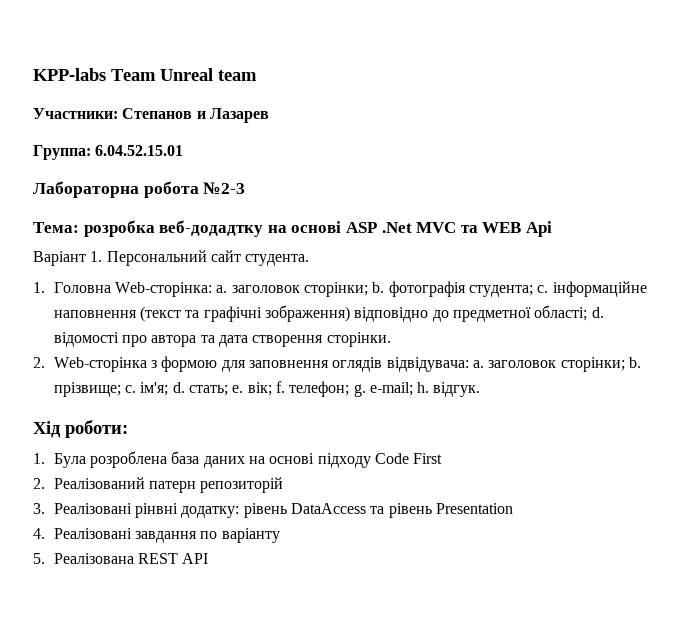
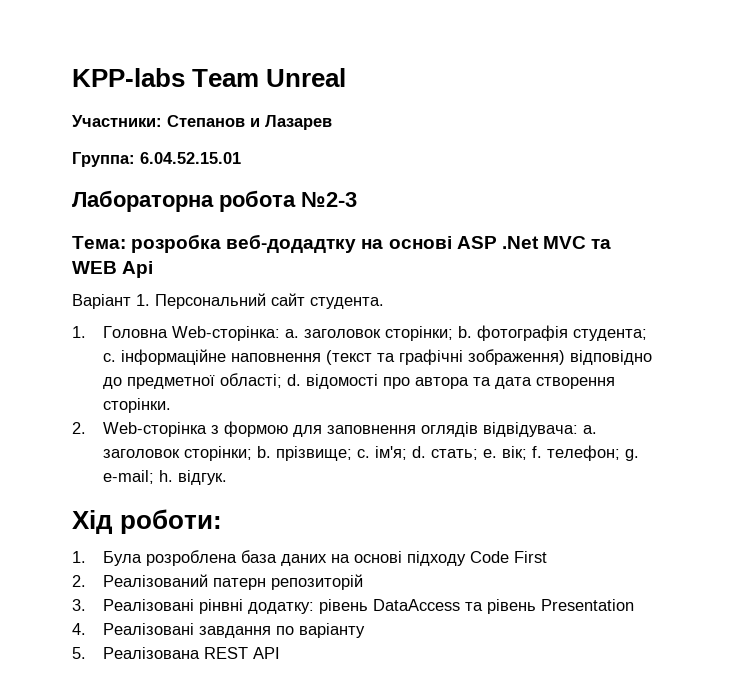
- KPP-labs Team Unreal team
+ KPP-labs Team Unreal

